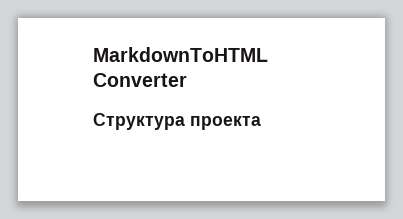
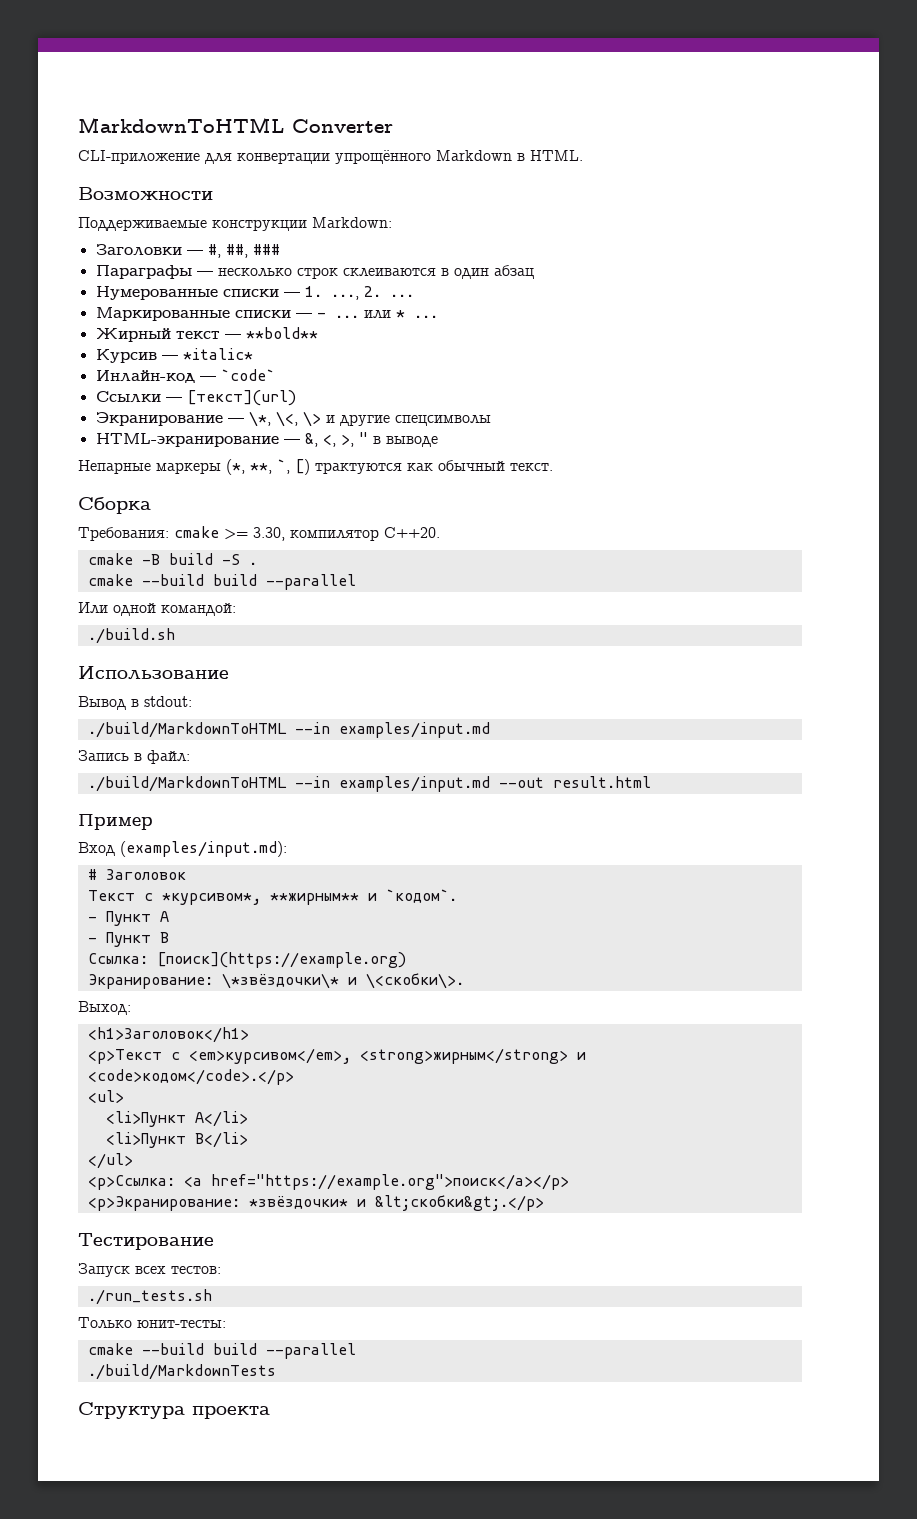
+ CLI-приложение для конвертации упрощённого Markdown в HTML.
+ Возможности
+ Поддерживаемые конструкции Markdown:
+ Заголовки — #, ##, ###
+ Параграфы — несколько строк склеиваются в один абзац
+ Нумерованные списки — 1. ..., 2. ...
+ Маркированные списки — - ... или * ...
+ Жирный текст — **bold**
+ Курсив — *italic*
+ Инлайн-код — `code`
+ Ссылки — [текст](url)
+ Экранирование — \*, \<, \> и другие спецсимволы
+ HTML-экранирование — &, <, >, " в выводе
+ Непарные маркеры (*, **, `, [) трактуются как обычный текст.
+ Сборка
+ Требования: cmake >= 3.30, компилятор C++20.
+ cmake -B build -S .
+ cmake --build build --parallel
+ Или одной командой:
+ ./build.sh
+ Использование
+ Вывод в stdout:
+ ./build/MarkdownToHTML --in examples/input.md
+ Запись в файл:
+ ./build/MarkdownToHTML --in examples/input.md --out result.html
+ Пример
+ Вход (examples/input.md):
+ # Заголовок
+ Текст с *курсивом*, **жирным** и `кодом`.
+ - Пункт A
+ - Пункт B
+ Ссылка: [поиск](https://example.org)
+ Экранирование: \*звёздочки\* и \<скобки\>.
+ Выход:
+ <h1>Заголовок</h1>
+ <p>Текст с <em>курсивом</em>, <strong>жирным</strong> и <code>кодом</code>.</p>
+ <ul>
+ <li>Пункт A</li>
+ <li>Пункт B</li>
+ </ul>
+ <p>Ссылка: <a href="https://example.org">поиск</a></p>
+ <p>Экранирование: *звёздочки* и &lt;скобки&gt;.</p>
+ Тестирование
+ Запуск всех тестов:
+ ./run_tests.sh
+ Только юнит-тесты:
+ cmake --build build --parallel
+ ./build/MarkdownTests

